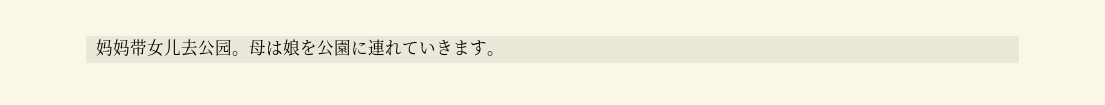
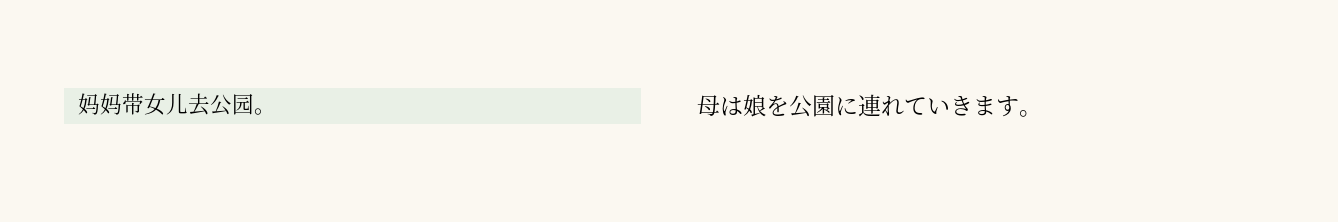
- 妈妈带女儿去公园。母は娘を公園に連れていきます。
+ 妈妈带女儿去公园。
+ 母は娘を公園に連れていきます。

